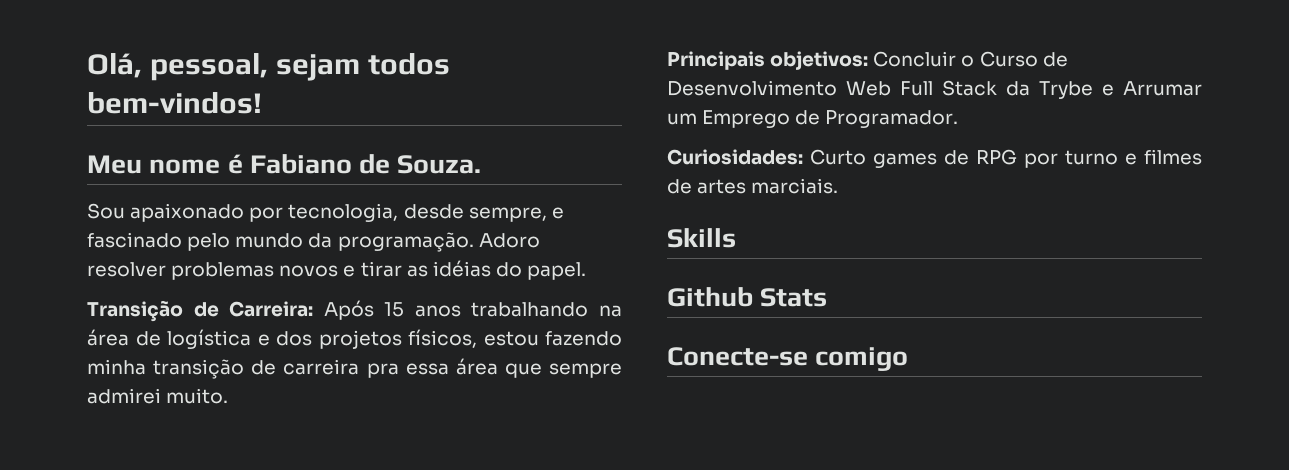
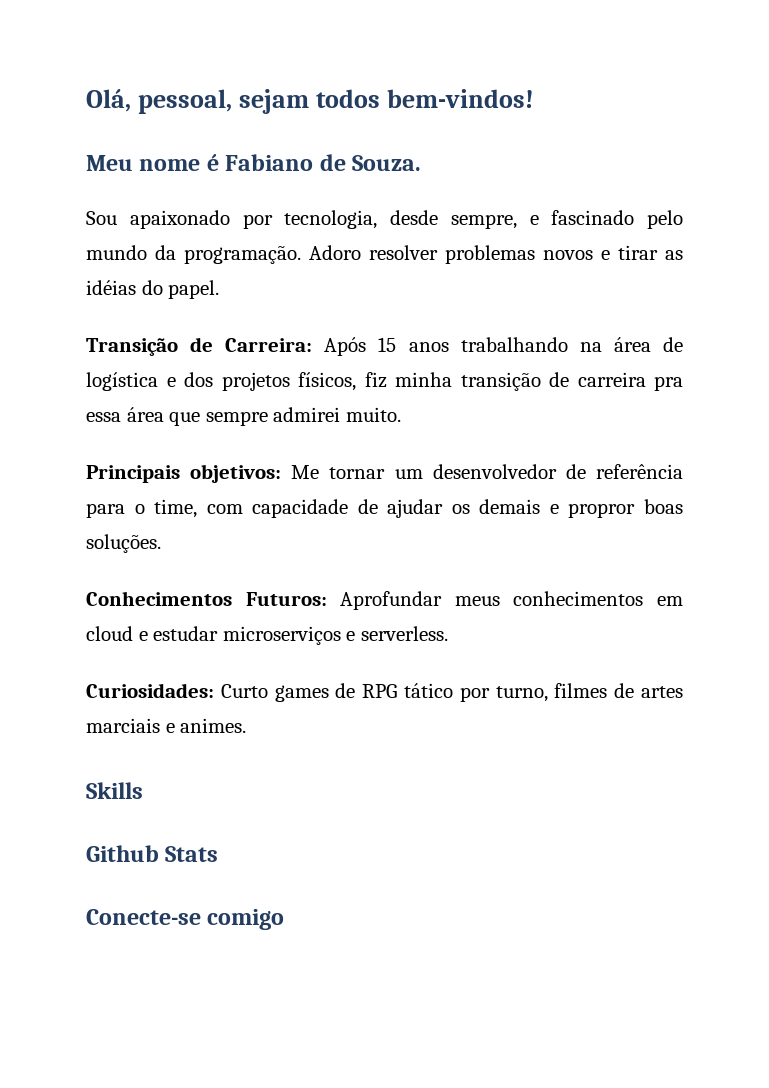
- Transição de Carreira: Após 15 anos trabalhando na área de logística e dos projetos físicos, estou fazendo minha transição de carreira pra essa área que sempre admirei muito.
+ Transição de Carreira: Após 15 anos trabalhando na área de logística e dos projetos físicos, fiz minha transição de carreira pra essa área que sempre admirei muito.
- Principais objetivos: Concluir o Curso de Desenvolvimento Web Full Stack da Trybe e Arrumar um Emprego de Programador.
+ Principais objetivos: Me tornar um desenvolvedor de referência para o time, com capacidade de ajudar os demais e propror boas soluções.
+ Conhecimentos Futuros: Aprofundar meus conhecimentos em cloud e estudar microserviços e serverless.
- Curiosidades: Curto games de RPG por turno e filmes de artes marciais.
+ Curiosidades: Curto games de RPG tático por turno, filmes de artes marciais e animes.

